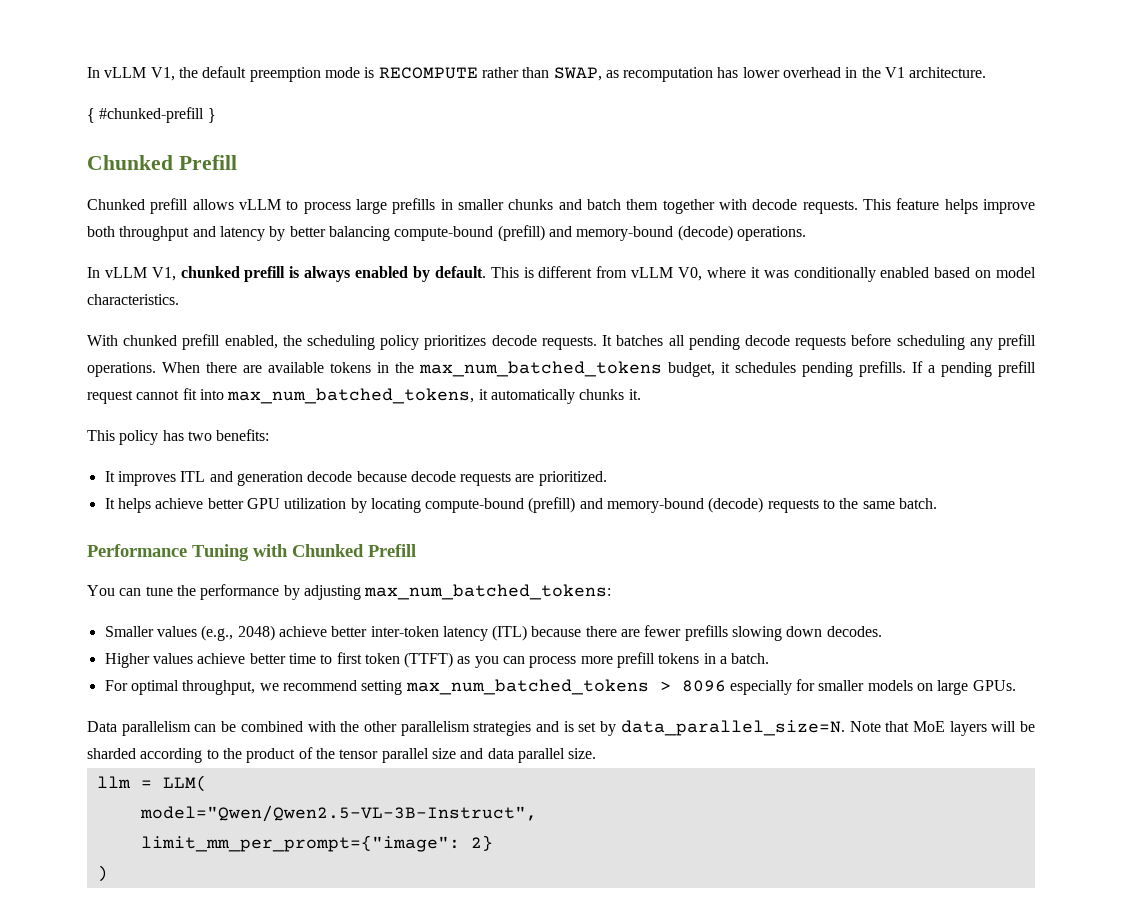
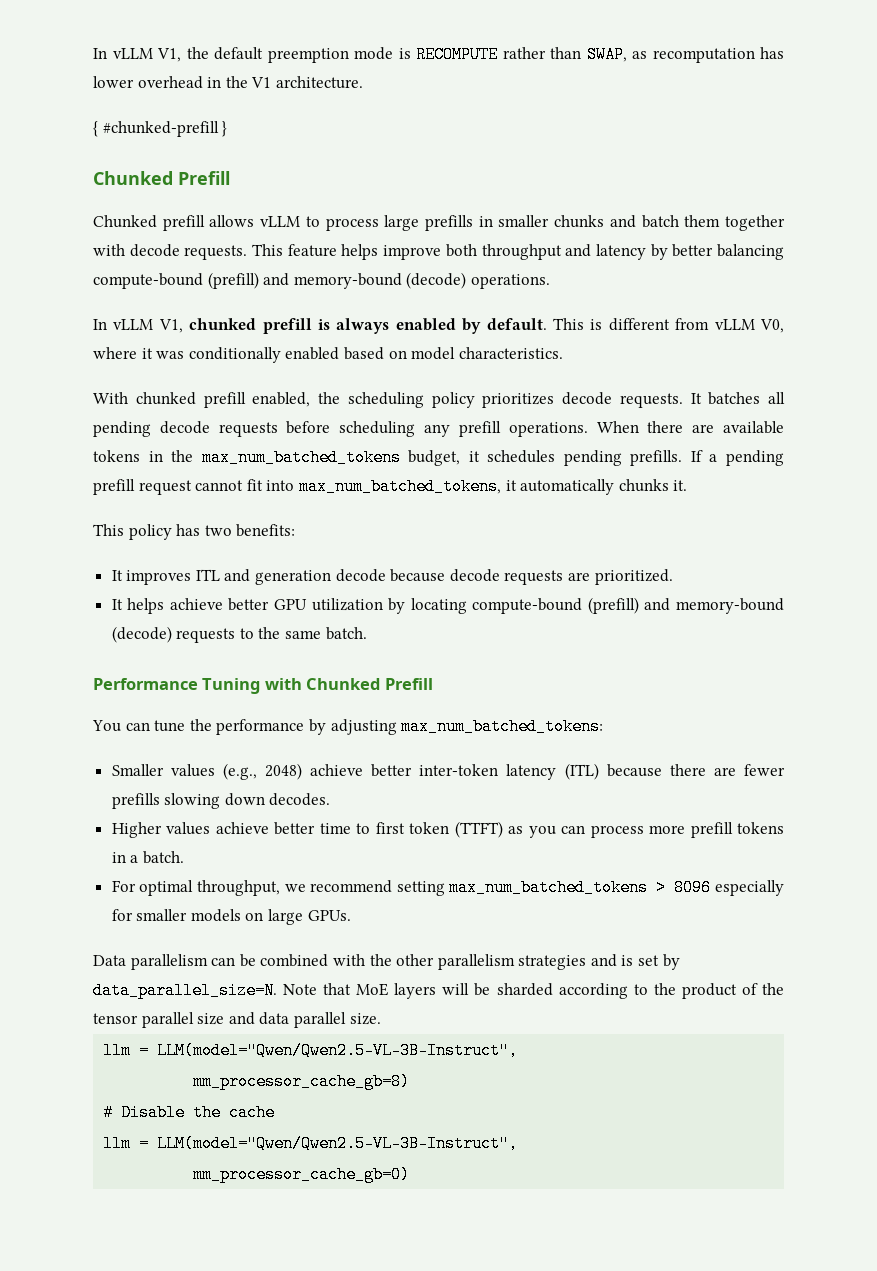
  Note that MoE layers will be sharded according to the product of the tensor parallel size and data parallel size.
- llm = LLM(
- model="Qwen/Qwen2.5-VL-3B-Instruct",
- limit_mm_per_prompt={"image": 2}
- )
+ llm = LLM(model="Qwen/Qwen2.5-VL-3B-Instruct",
+ mm_processor_cache_gb=8)
+ # Disable the cache
+ llm = LLM(model="Qwen/Qwen2.5-VL-3B-Instruct",
+ mm_processor_cache_gb=0)

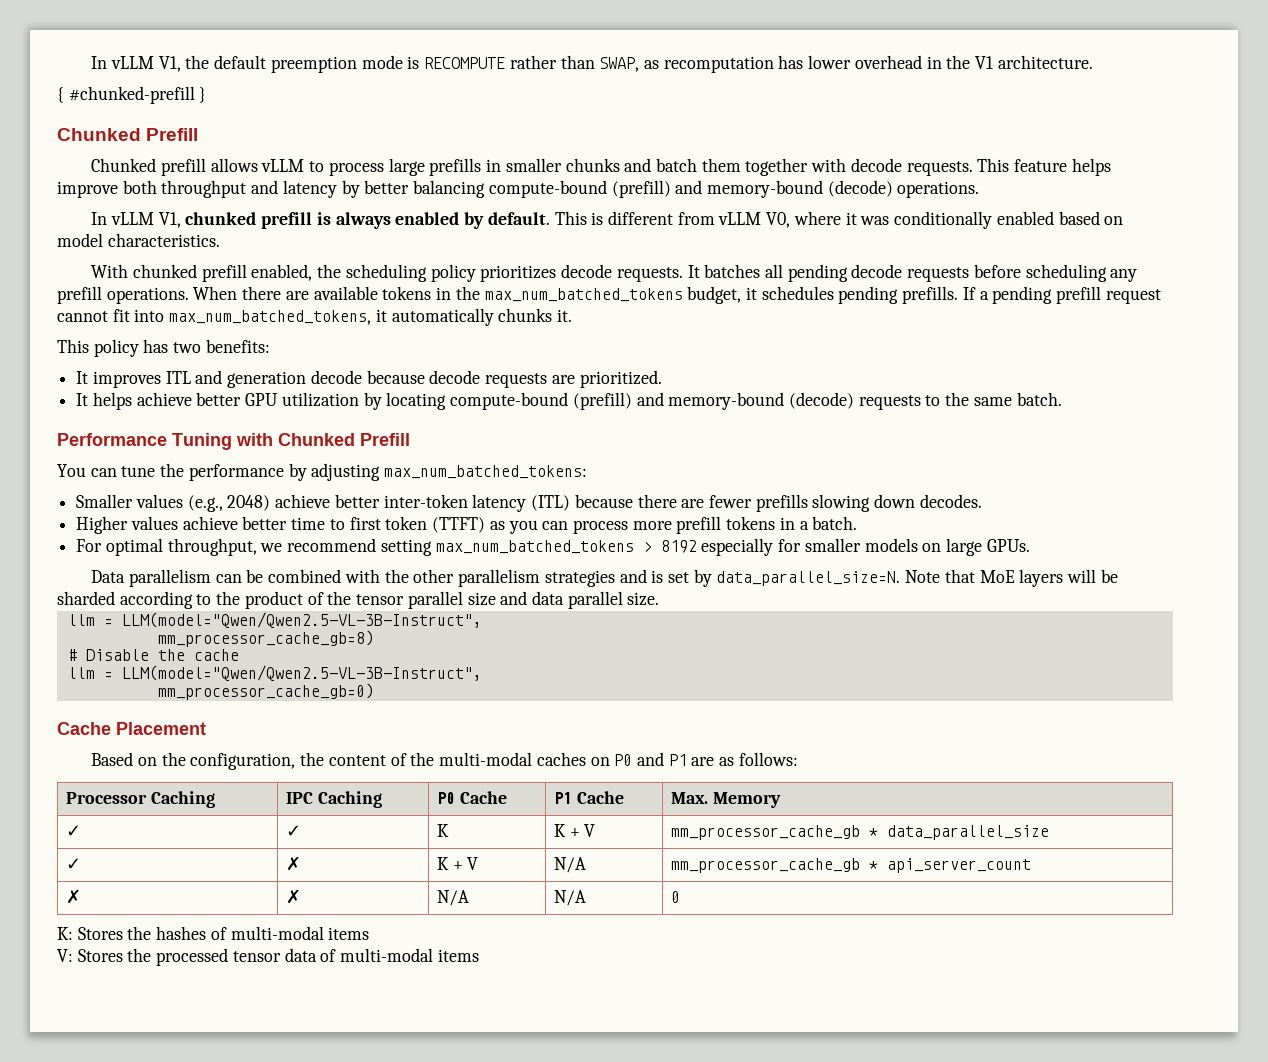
- For optimal throughput, we recommend setting max_num_batched_tokens > 8096 especially for smaller models on large GPUs.
+ For optimal throughput, we recommend setting max_num_batched_tokens > 8192 especially for smaller models on large GPUs.
+ Cache Placement
+ Based on the configuration, the content of the multi-modal caches on P0 and P1 are as follows:
+ Processor Caching | IPC Caching | P0 Cache | P1 Cache | Max. Memory
+ ✓ | ✓ | K | K + V | mm_processor_cache_gb * data_parallel_size
+ ✓ | ✗ | K + V | N/A | mm_processor_cache_gb * api_server_count
+ ✗ | ✗ | N/A | N/A | 0
+ K: Stores the hashes of multi-modal items
+ V: Stores the processed tensor data of multi-modal items

